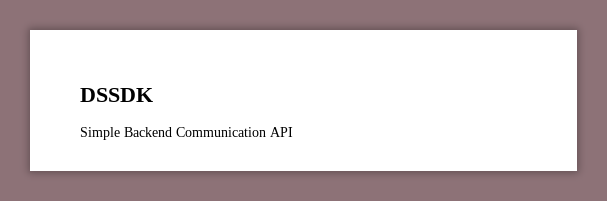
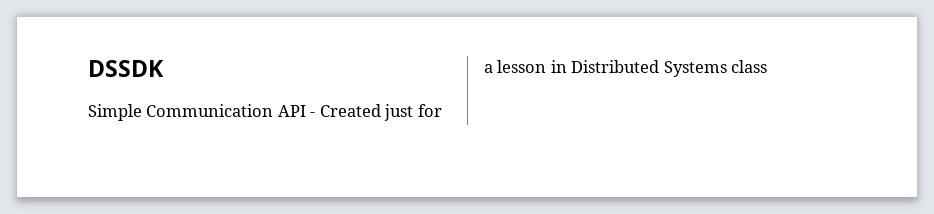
- Simple Backend Communication API
+ Simple Communication API - Created just for a lesson in Distributed Systems class

